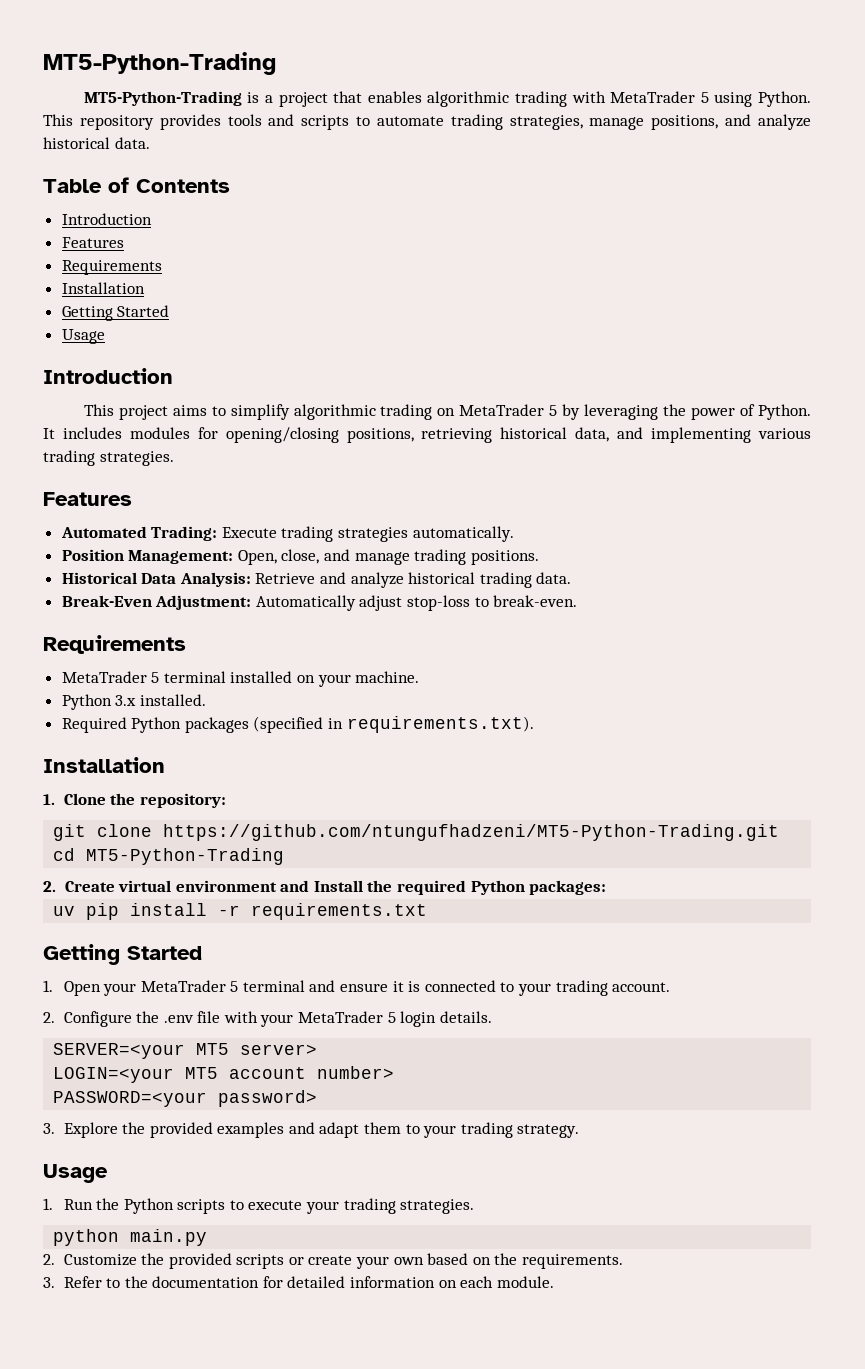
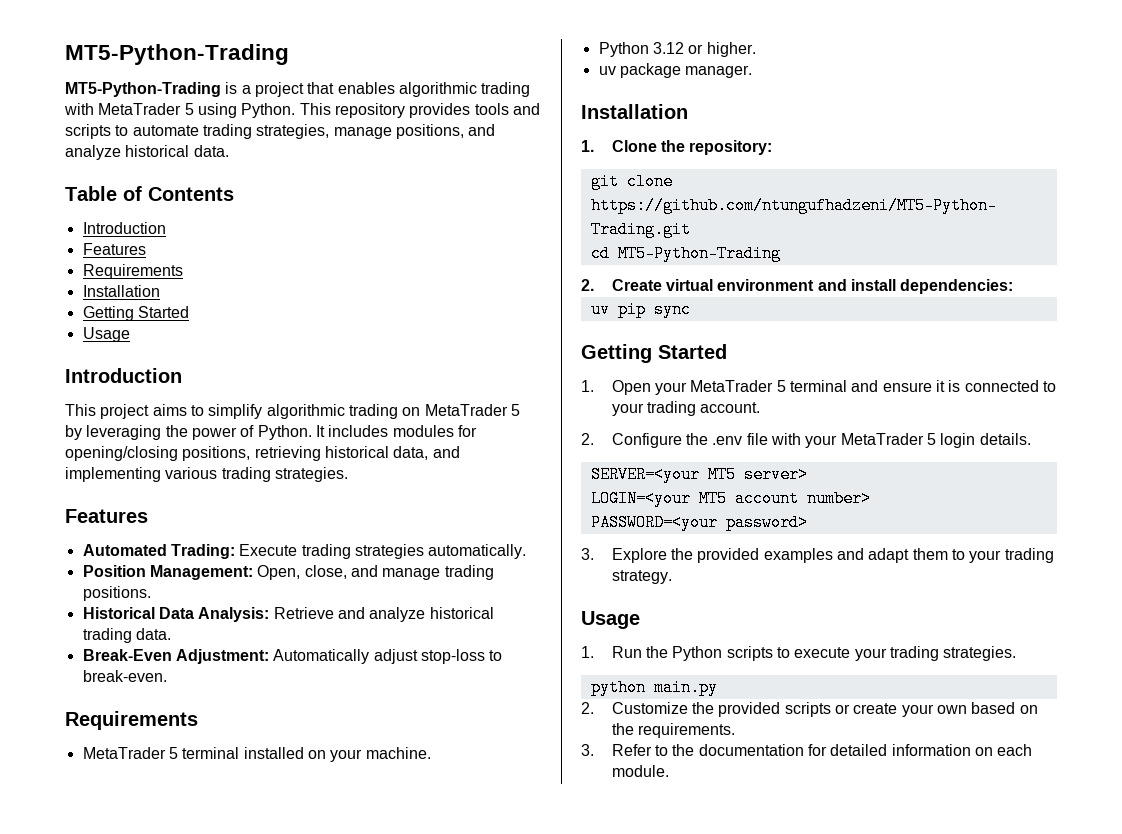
- Python 3.x installed.
- Required Python packages (specified in requirements.txt).
+ Python 3.12 or higher.
+ uv package manager.
- 2. Create virtual environment and Install the required Python packages:
+ 2. Create virtual environment and install dependencies:
- uv pip install -r requirements.txt
+ uv pip sync

